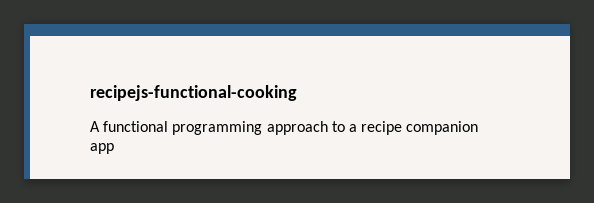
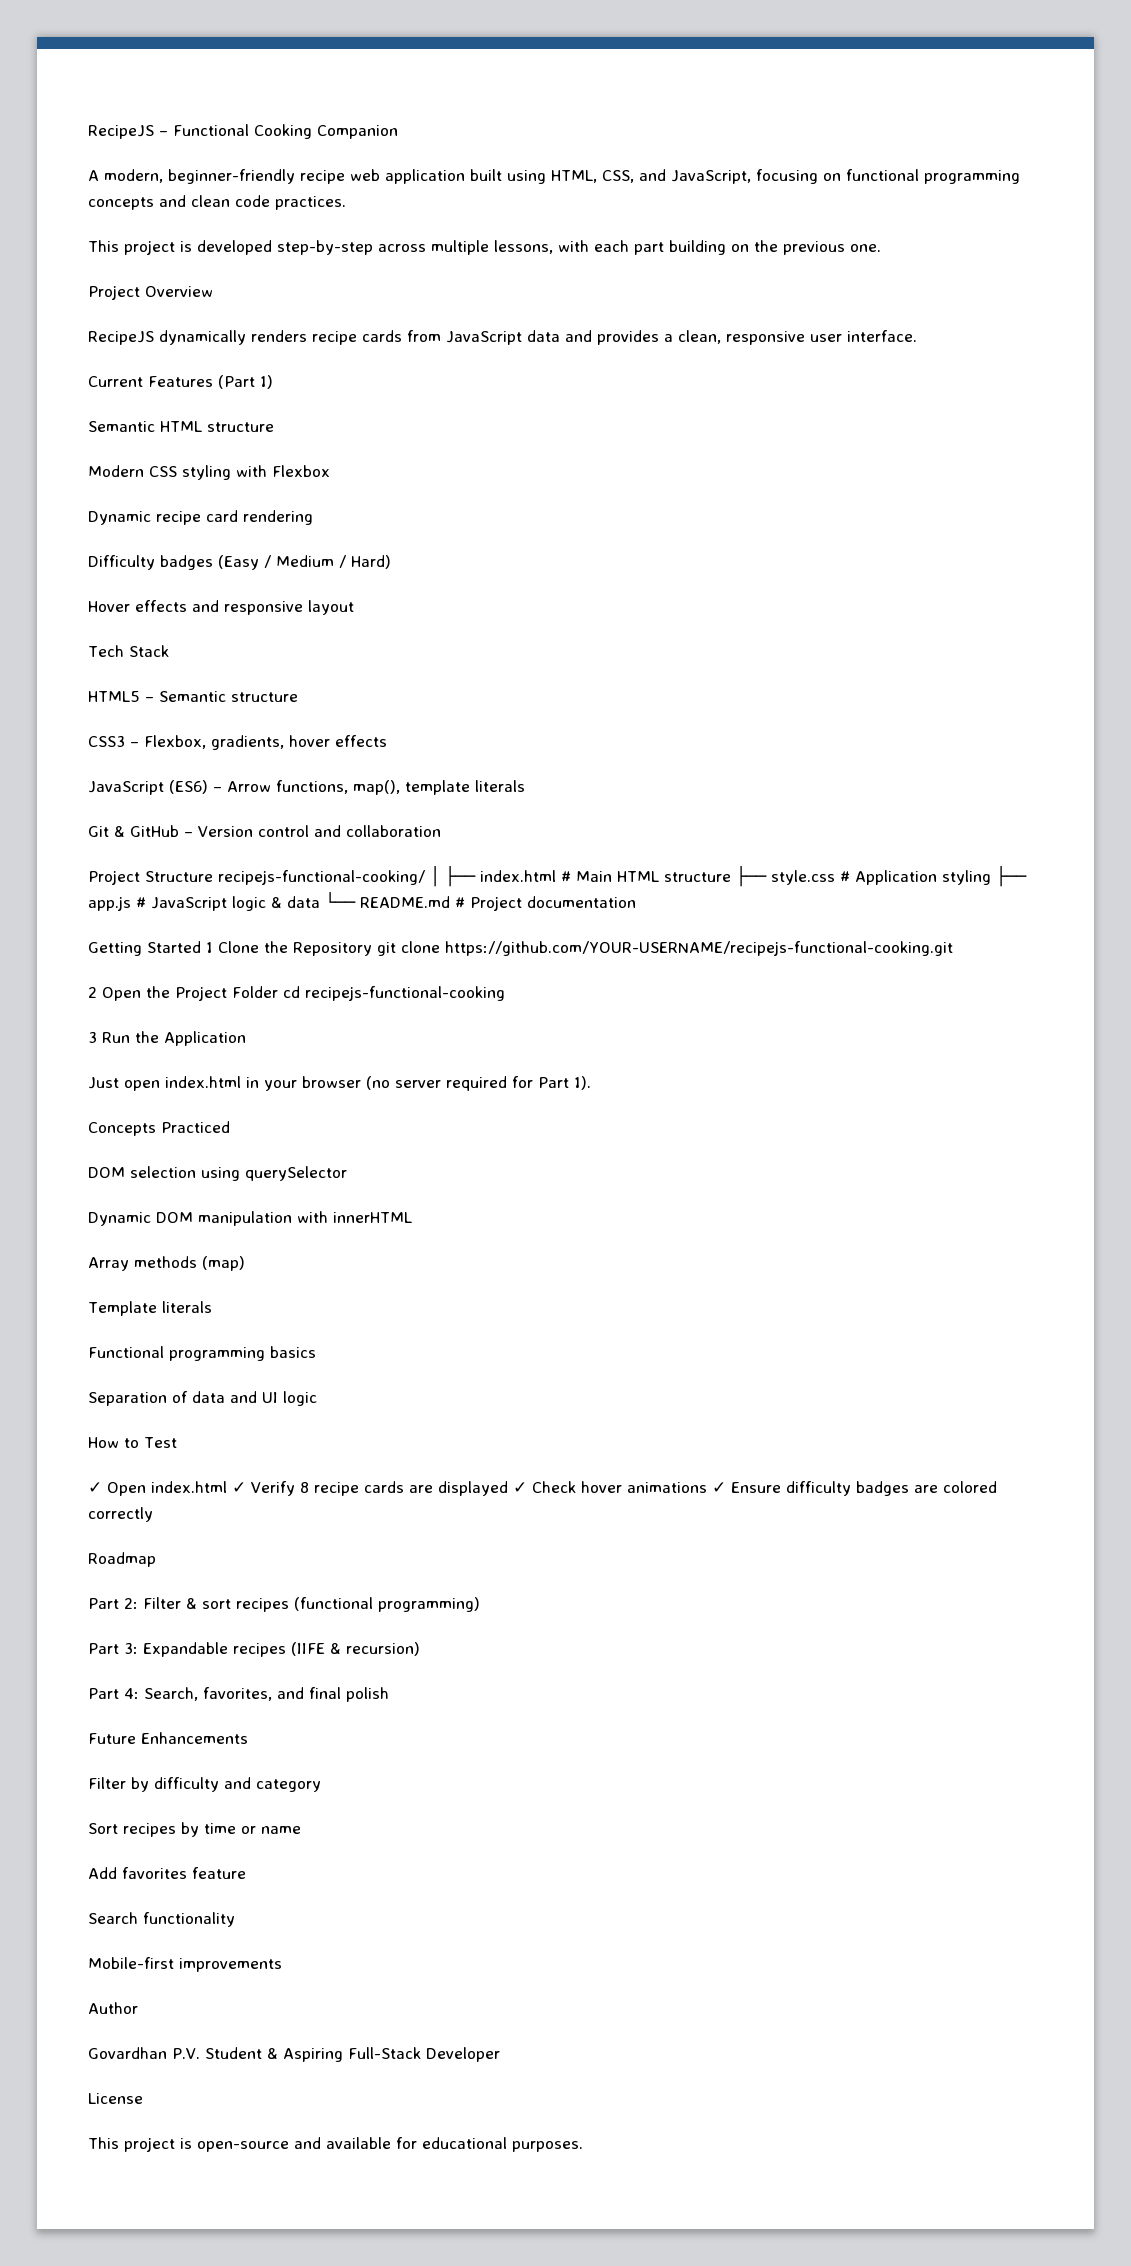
- recipejs-functional-cooking
- A functional programming approach to a recipe companion app
+ RecipeJS – Functional Cooking Companion
+ A modern, beginner-friendly recipe web application built using HTML, CSS, and JavaScript, focusing on functional programming concepts and clean code practices.
+ This project is developed step-by-step across multiple lessons, with each part building on the previous one.
+ Project Overview
+ RecipeJS dynamically renders recipe cards from JavaScript data and provides a clean, responsive user interface.
+ Current Features (Part 1)
+ Semantic HTML structure
+ Modern CSS styling with Flexbox
+ Dynamic recipe card rendering
+ Difficulty badges (Easy / Medium / Hard)
+ Hover effects and responsive layout
+ Tech Stack
+ HTML5 – Semantic structure
+ CSS3 – Flexbox, gradients, hover effects
+ JavaScript (ES6) – Arrow functions, map(), template literals
+ Git & GitHub – Version control and collaboration
+ Project Structure recipejs-functional-cooking/ │ ├── index.html # Main HTML structure ├── style.css # Application styling ├── app.js # JavaScript logic & data └── README.md # Project documentation
+ Getting Started 1 Clone the Repository git clone https://github.com/YOUR-USERNAME/recipejs-functional-cooking.git
+ 2 Open the Project Folder cd recipejs-functional-cooking
+ 3 Run the Application
+ Just open index.html in your browser (no server required for Part 1).
+ Concepts Practiced
+ DOM selection using querySelector
+ Dynamic DOM manipulation with innerHTML
+ Array methods (map)
+ Template literals
+ Functional programming basics
+ Separation of data and UI logic
+ How to Test
+ ✓ Open index.html ✓ Verify 8 recipe cards are displayed ✓ Check hover animations ✓ Ensure difficulty badges are colored correctly
+ Roadmap
+ Part 2: Filter & sort recipes (functional programming)
+ Part 3: Expandable recipes (IIFE & recursion)
+ Part 4: Search, favorites, and final polish
+ Future Enhancements
+ Filter by difficulty and category
+ Sort recipes by time or name
+ Add favorites feature
+ Search functionality
+ Mobile-first improvements
+ Author
+ Govardhan P.V. Student & Aspiring Full-Stack Developer
+ License
+ This project is open-source and available for educational purposes.

